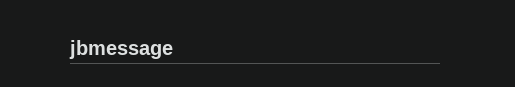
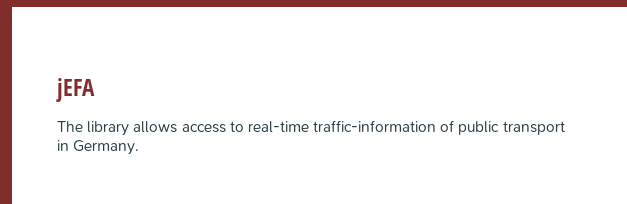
- jbmessage
+ jEFA
+ The library allows access to real-time traffic-information of public transport in Germany.

